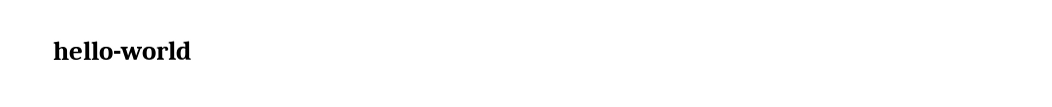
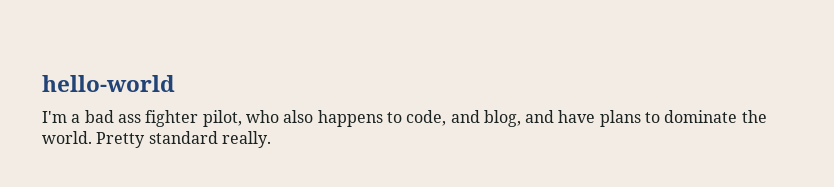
+ I'm a bad ass fighter pilot, who also happens to code, and blog, and have plans to dominate the world. Pretty standard really.

